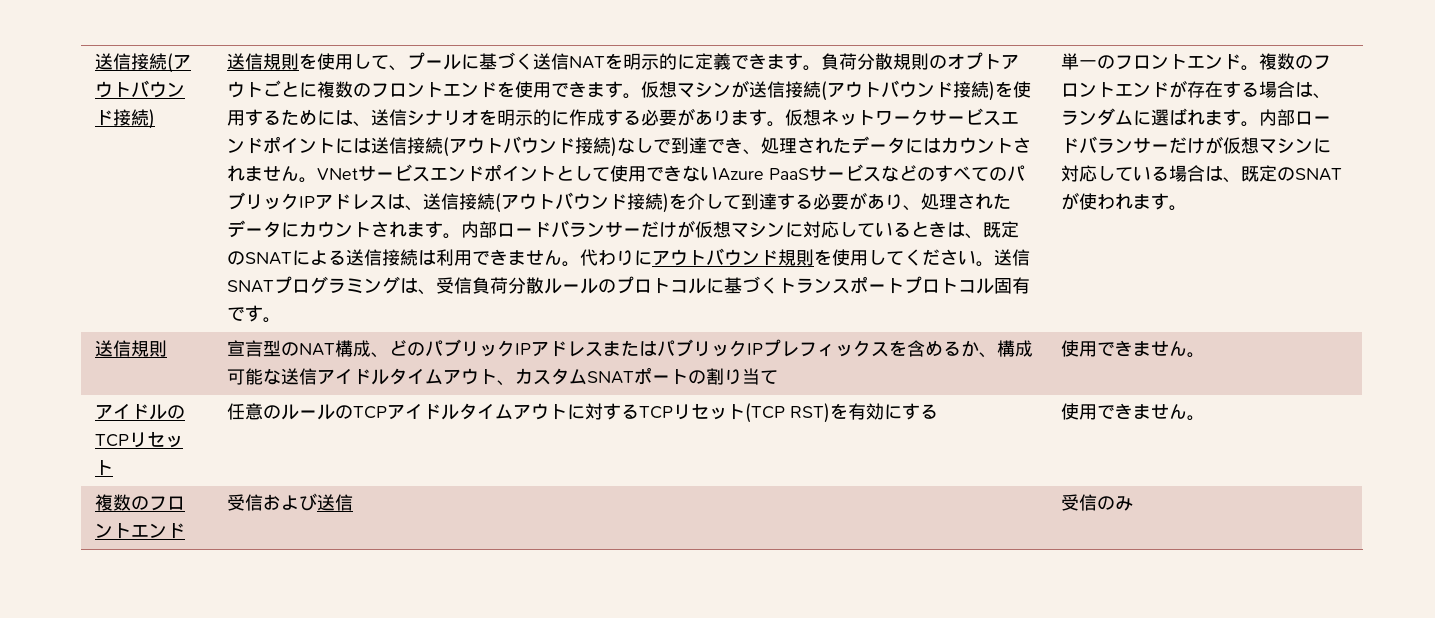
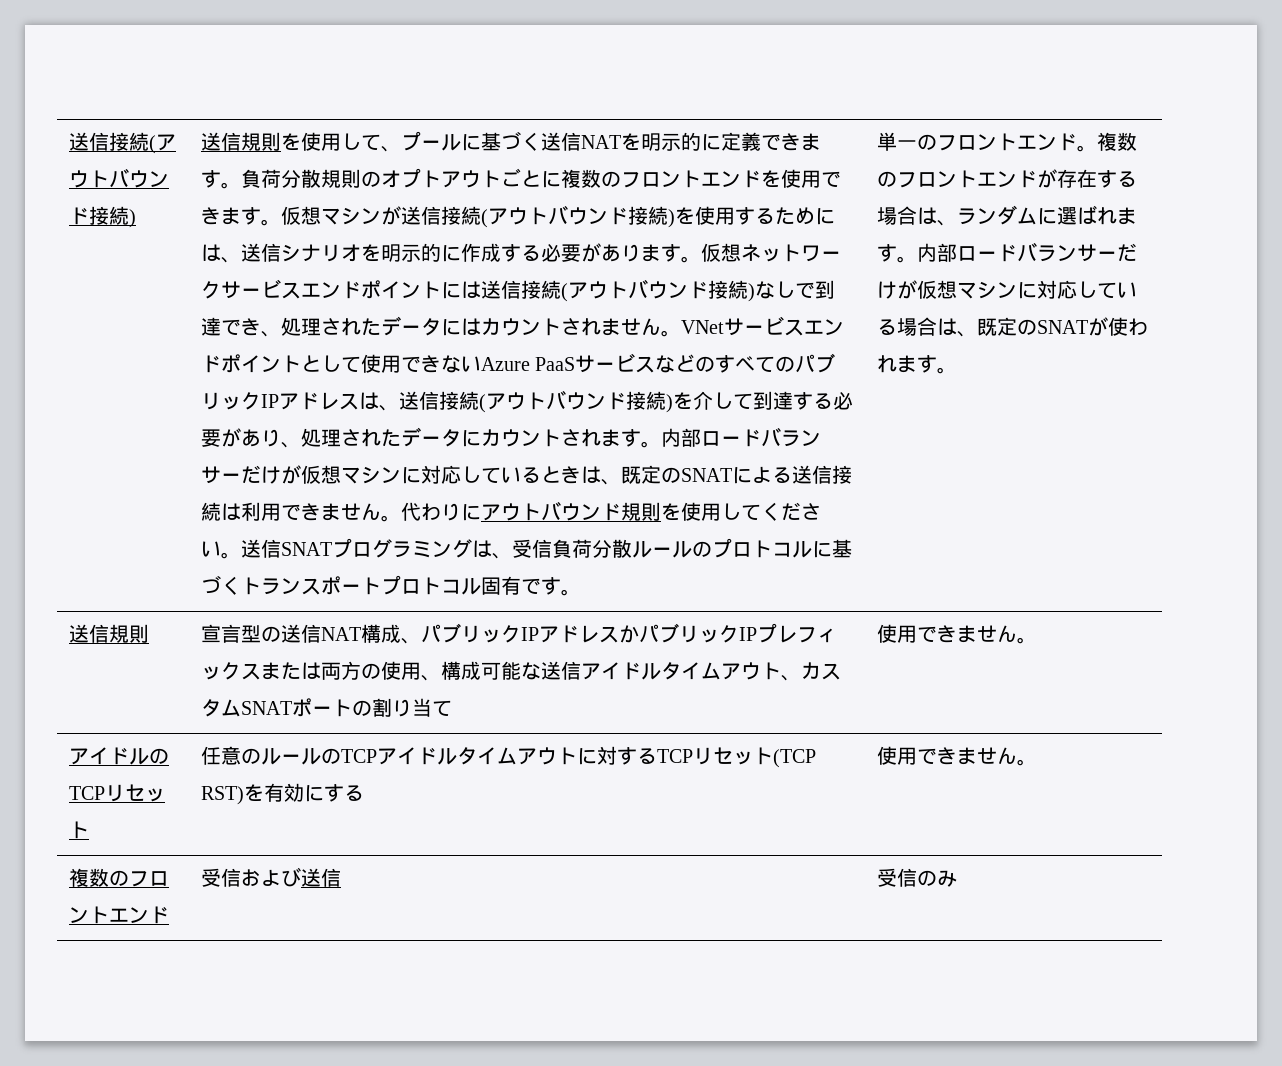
- 宣言型のNAT構成、どのパブリックIPアドレスまたはパブリックIPプレフィックスを含めるか、構成可能な送信アイドルタイムアウト、カスタムSNATポートの割り当て
+ 宣言型の送信NAT構成、パブリックIPアドレスかパブリックIPプレフィックスまたは両方の使用、構成可能な送信アイドルタイムアウト、カスタムSNATポートの割り当て

